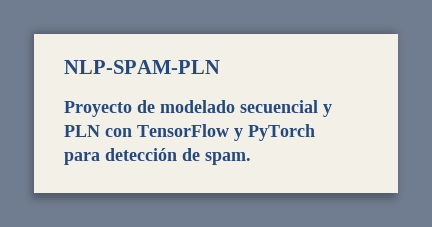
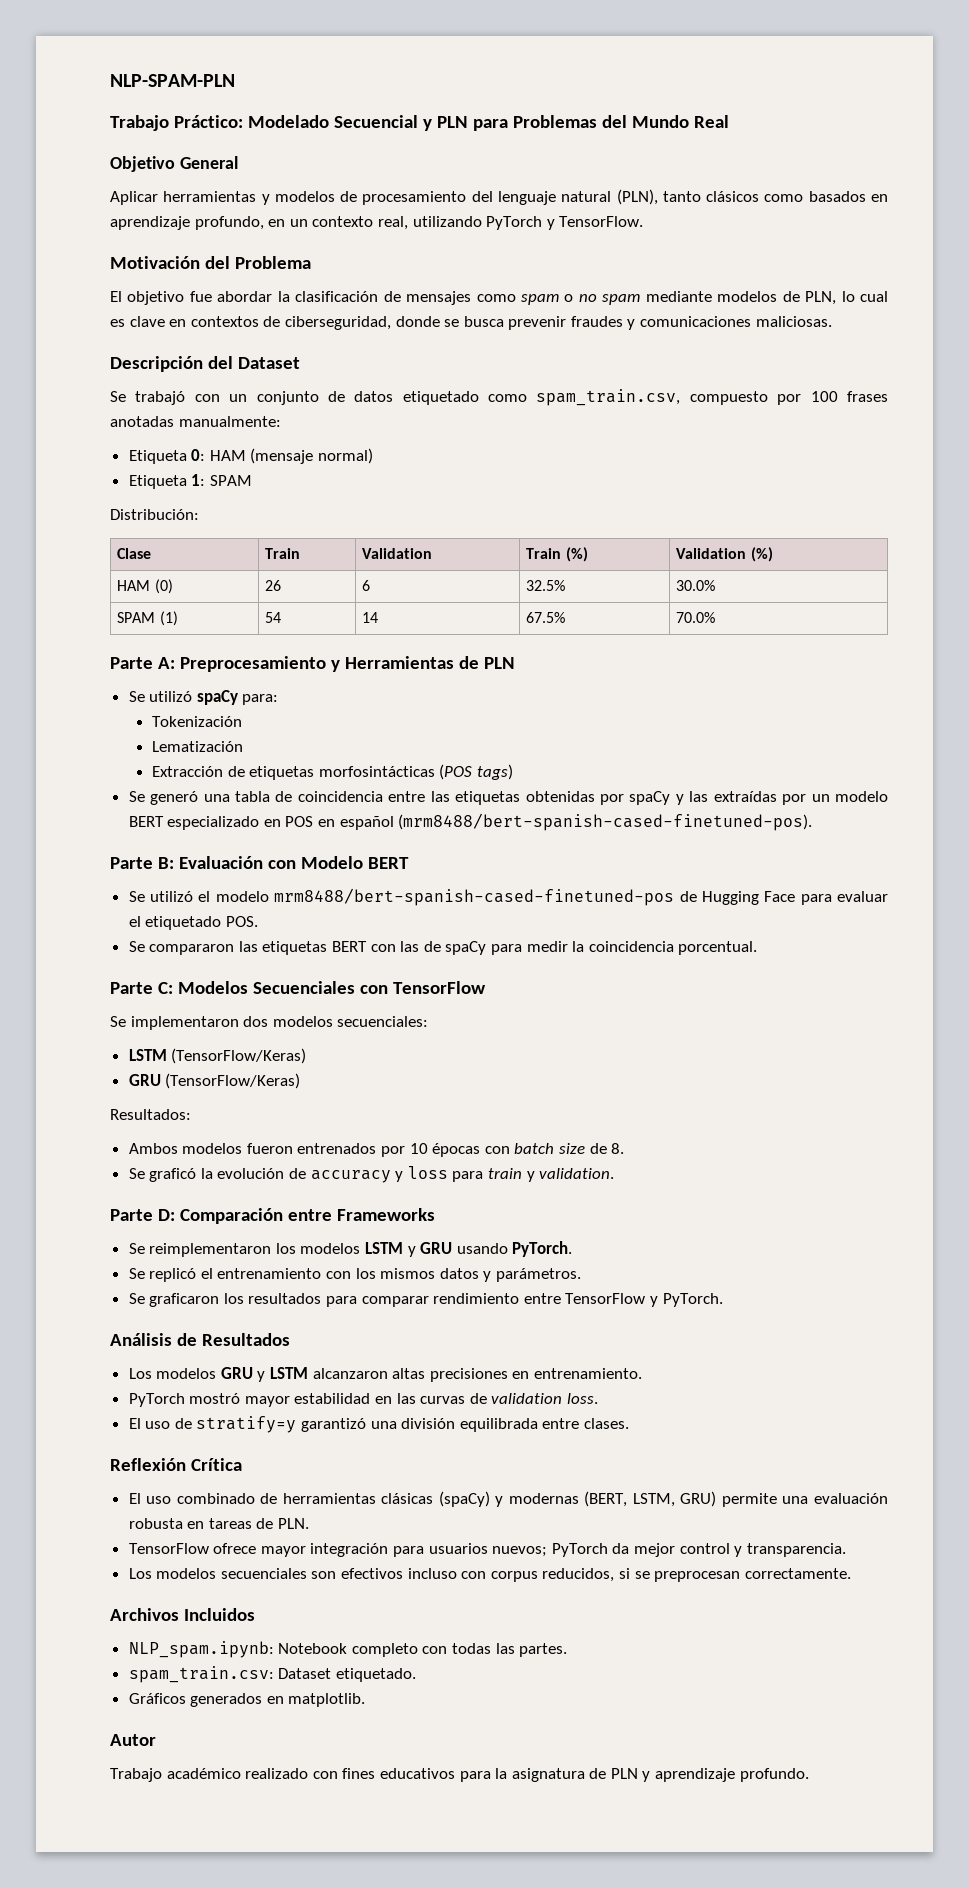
- Proyecto de modelado secuencial y PLN con TensorFlow y PyTorch para detección de spam.
+ Trabajo Práctico: Modelado Secuencial y PLN para Problemas del Mundo Real
+ Objetivo General
+ Aplicar herramientas y modelos de procesamiento del lenguaje natural (PLN), tanto clásicos como basados en aprendizaje profundo, en un contexto real, utilizando PyTorch y TensorFlow.
+ Motivación del Problema
+ El objetivo fue abordar la clasificación de mensajes como spam o no spam mediante modelos de PLN, lo cual es clave en contextos de ciberseguridad, donde se busca prevenir fraudes y comunicaciones maliciosas.
+ Descripción del Dataset
+ Se trabajó con un conjunto de datos etiquetado como spam_train.csv, compuesto por 100 frases anotadas manualmente:
+ Etiqueta 0: HAM (mensaje normal)
+ Etiqueta 1: SPAM
+ Distribución:
+ Clase | Train | Validation | Train (%) | Validation (%)
+ HAM (0) | 26 | 6 | 32.5% | 30.0%
+ SPAM (1) | 54 | 14 | 67.5% | 70.0%
+ Parte A: Preprocesamiento y Herramientas de PLN
+ Se utilizó spaCy para:
+ Tokenización
+ Lematización
+ Extracción de etiquetas morfosintácticas (POS tags)
+ Se generó una tabla de coincidencia entre las etiquetas obtenidas por spaCy y las extraídas por un modelo BERT especializado en POS en español (mrm8488/bert-spanish-cased-finetuned-pos).
+ Parte B: Evaluación con Modelo BERT
+ Se utilizó el modelo mrm8488/bert-spanish-cased-finetuned-pos de Hugging Face para evaluar el etiquetado POS.
+ Se compararon las etiquetas BERT con las de spaCy para medir la coincidencia porcentual.
+ Parte C: Modelos Secuenciales con TensorFlow
+ Se implementaron dos modelos secuenciales:
+ LSTM (TensorFlow/Keras)
+ GRU (TensorFlow/Keras)
+ Resultados:
+ Ambos modelos fueron entrenados por 10 épocas con batch size de 8.
+ Se graficó la evolución de accuracy y loss para train y validation.
+ Parte D: Comparación entre Frameworks
+ Se reimplementaron los modelos LSTM y GRU usando PyTorch.
+ Se replicó el entrenamiento con los mismos datos y parámetros.
+ Se graficaron los resultados para comparar rendimiento entre TensorFlow y PyTorch.
+ Análisis de Resultados
+ Los modelos GRU y LSTM alcanzaron altas precisiones en entrenamiento.
+ PyTorch mostró mayor estabilidad en las curvas de validation loss.
+ El uso de stratify=y garantizó una división equilibrada entre clases.
+ Reflexión Crítica
+ El uso combinado de herramientas clásicas (spaCy) y modernas (BERT, LSTM, GRU) permite una evaluación robusta en tareas de PLN.
+ TensorFlow ofrece mayor integración para usuarios nuevos; PyTorch da mejor control y transparencia.
+ Los modelos secuenciales son efectivos incluso con corpus reducidos, si se preprocesan correctamente.
+ Archivos Incluidos
+ NLP_spam.ipynb: Notebook completo con todas las partes.
+ spam_train.csv: Dataset etiquetado.
+ Gráficos generados en matplotlib.
+ Autor
+ Trabajo académico realizado con fines educativos para la asignatura de PLN y aprendizaje profundo.

